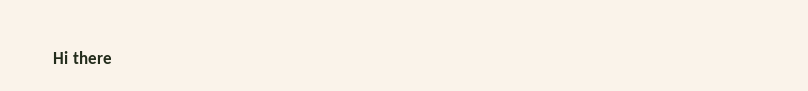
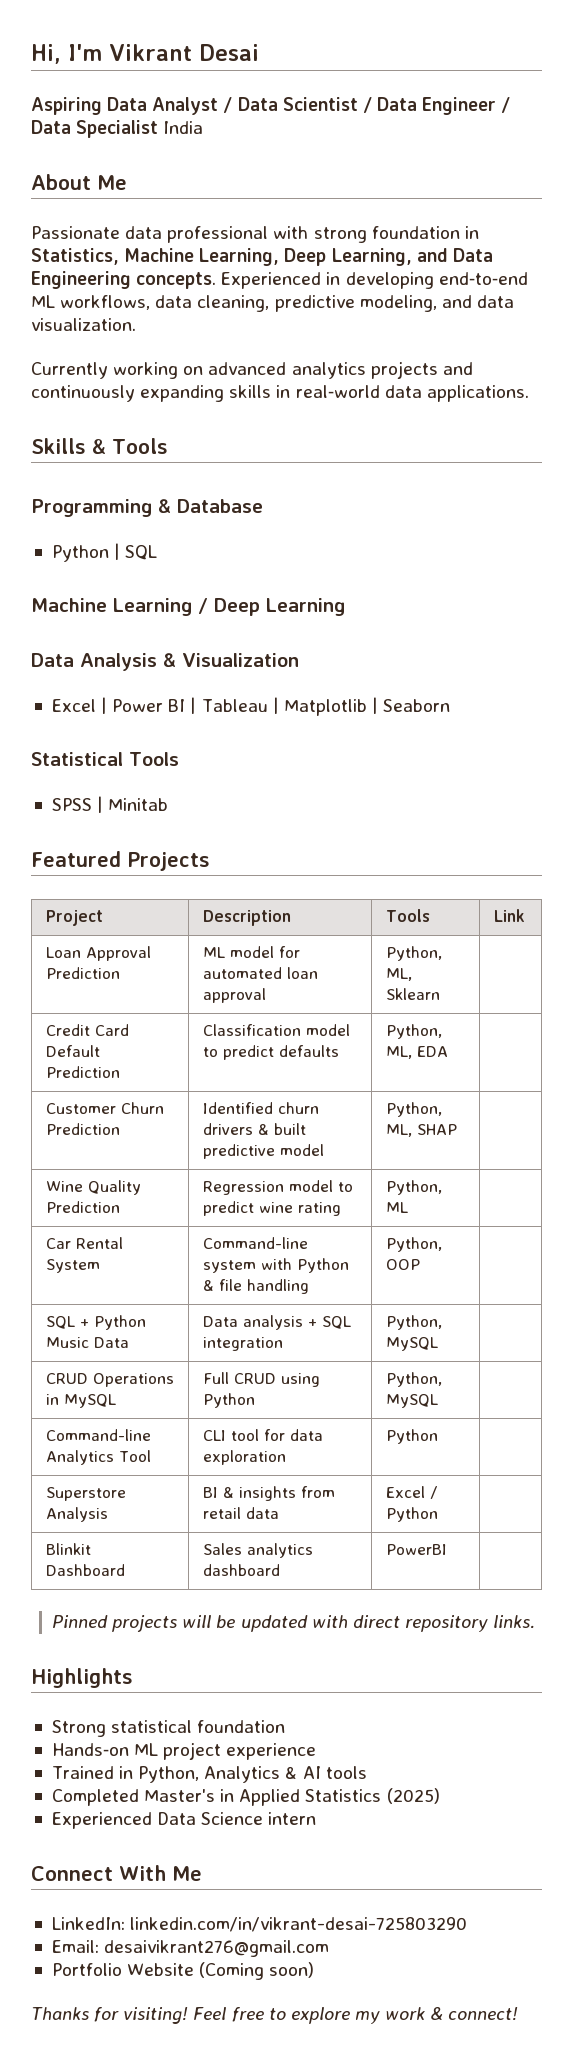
- Hi there
+ Hi, I'm Vikrant Desai
+ Aspiring Data Analyst / Data Scientist / Data Engineer / Data Specialist India
+ About Me
+ Passionate data professional with strong foundation in Statistics, Machine Learning, Deep Learning, and Data Engineering concepts. Experienced in developing end‑to‑end ML workflows, data cleaning, predictive modeling, and data visualization.
+ Currently working on advanced analytics projects and continuously expanding skills in real‑world data applications.
+ Skills & Tools
+ Programming & Database
+ Python | SQL
+ Machine Learning / Deep Learning
+ Data Analysis & Visualization
+ Excel | Power BI | Tableau | Matplotlib | Seaborn
+ Statistical Tools
+ SPSS | Minitab
+ Featured Projects
+ Project | Description | Tools | Link
+ Loan Approval Prediction | ML model for automated loan approval | Python, ML, Sklearn |
+ Credit Card Default Prediction | Classification model to predict defaults | Python, ML, EDA |
+ Customer Churn Prediction | Identified churn drivers & built predictive model | Python, ML, SHAP |
+ Wine Quality Prediction | Regression model to predict wine rating | Python, ML |
+ Car Rental System | Command-line system with Python & file handling | Python, OOP |
+ SQL + Python Music Data | Data analysis + SQL integration | Python, MySQL |
+ CRUD Operations in MySQL | Full CRUD using Python | Python, MySQL |
+ Command-line Analytics Tool | CLI tool for data exploration | Python |
+ Superstore Analysis | BI & insights from retail data | Excel / Python |
+ Blinkit Dashboard | Sales analytics dashboard | PowerBI |
+ Pinned projects will be updated with direct repository links.
+ Highlights
+ Strong statistical foundation
+ Hands‑on ML project experience
+ Trained in Python, Analytics & AI tools
+ Completed Master's in Applied Statistics (2025)
+ Experienced Data Science intern
+ Connect With Me
+ LinkedIn: linkedin.com/in/vikrant-desai-725803290
+ Email: desaivikrant276@gmail.com
+ Portfolio Website (Coming soon)
+ Thanks for visiting! Feel free to explore my work & connect!

